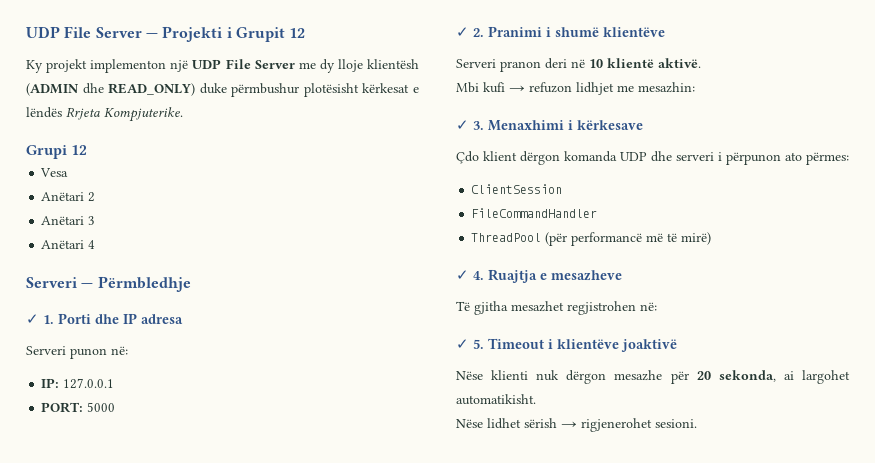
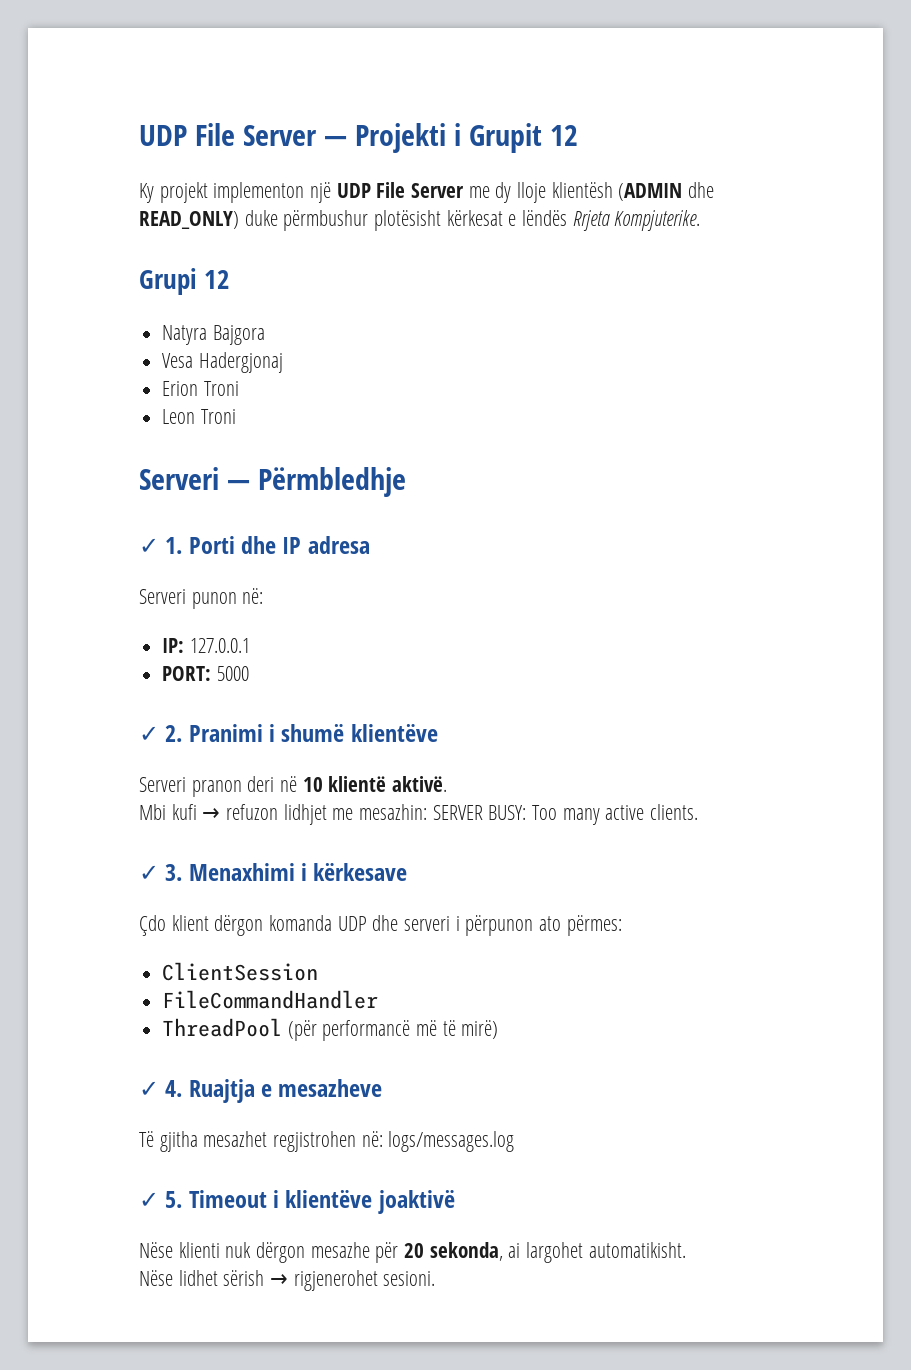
+ Natyra Bajgora
- Vesa
- Anëtari 2
- Anëtari 3
- Anëtari 4
+ Vesa Hadergjonaj
+ Erion Troni
+ Leon Troni
- Mbi kufi → refuzon lidhjet me mesazhin:
+ Mbi kufi → refuzon lidhjet me mesazhin: SERVER BUSY: Too many active clients.
- Të gjitha mesazhet regjistrohen në:
+ Të gjitha mesazhet regjistrohen në: logs/messages.log

